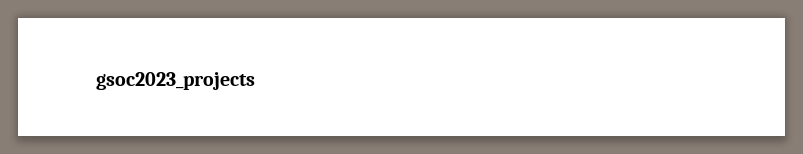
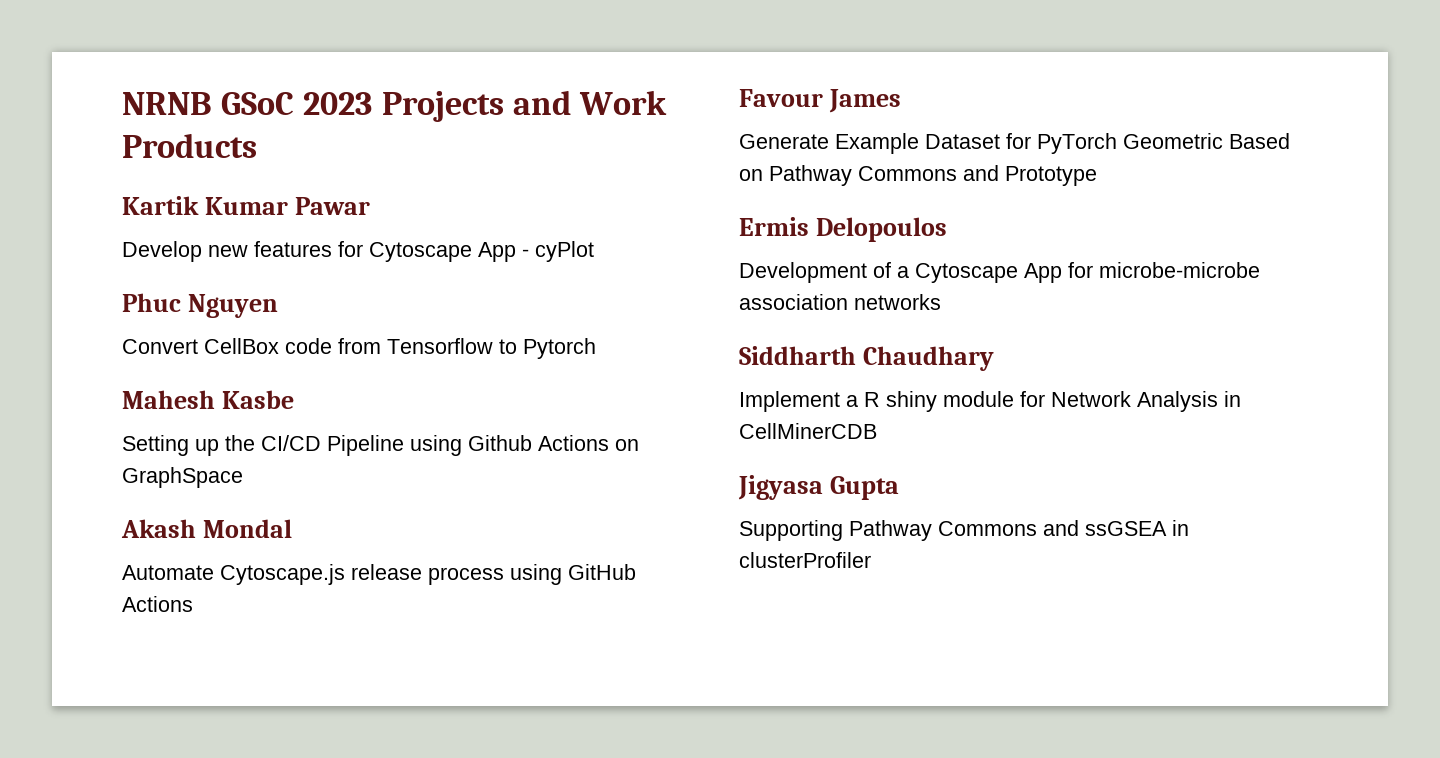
- gsoc2023_projects
+ NRNB GSoC 2023 Projects and Work Products
+ Kartik Kumar Pawar
+ Develop new features for Cytoscape App - cyPlot
+ Phuc Nguyen
+ Convert CellBox code from Tensorflow to Pytorch
+ Mahesh Kasbe
+ Setting up the CI/CD Pipeline using Github Actions on GraphSpace
+ Akash Mondal
+ Automate Cytoscape.js release process using GitHub Actions
+ Favour James
+ Generate Example Dataset for PyTorch Geometric Based on Pathway Commons and Prototype
+ Ermis Delopoulos
+ Development of a Cytoscape App for microbe-microbe association networks
+ Siddharth Chaudhary
+ Implement a R shiny module for Network Analysis in CellMinerCDB
+ Jigyasa Gupta
+ Supporting Pathway Commons and ssGSEA in clusterProfiler

